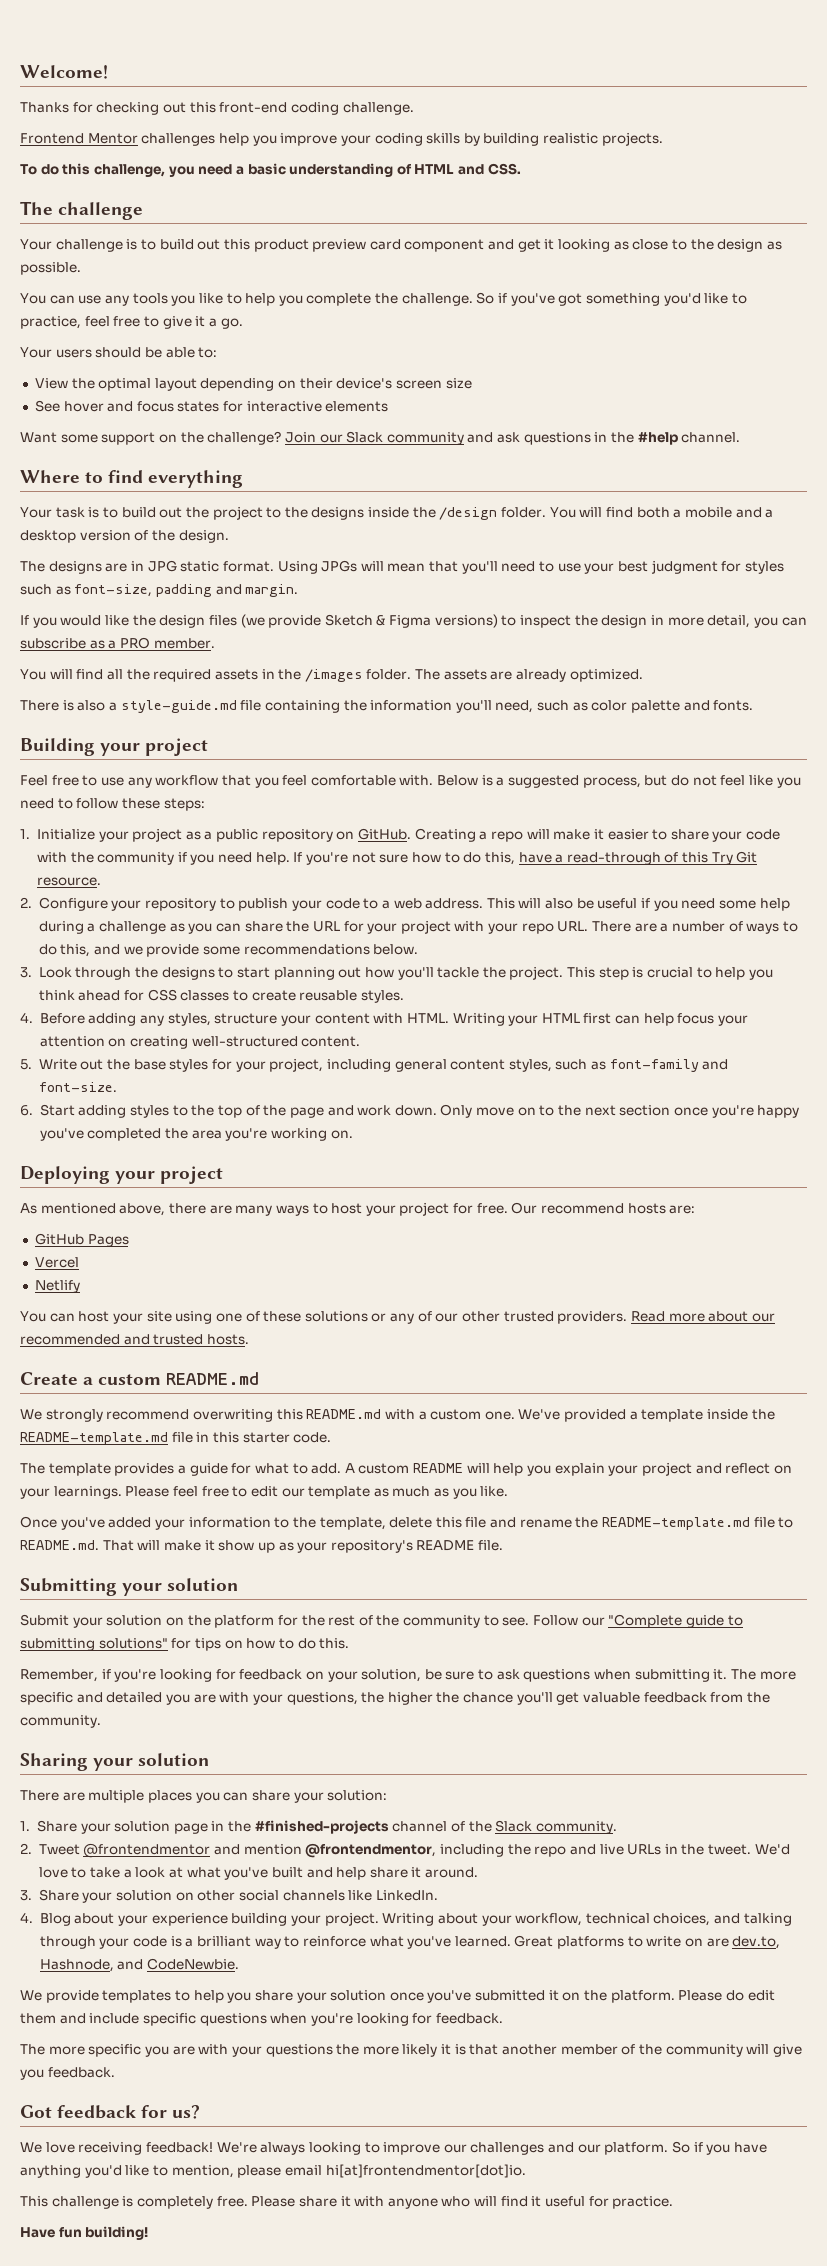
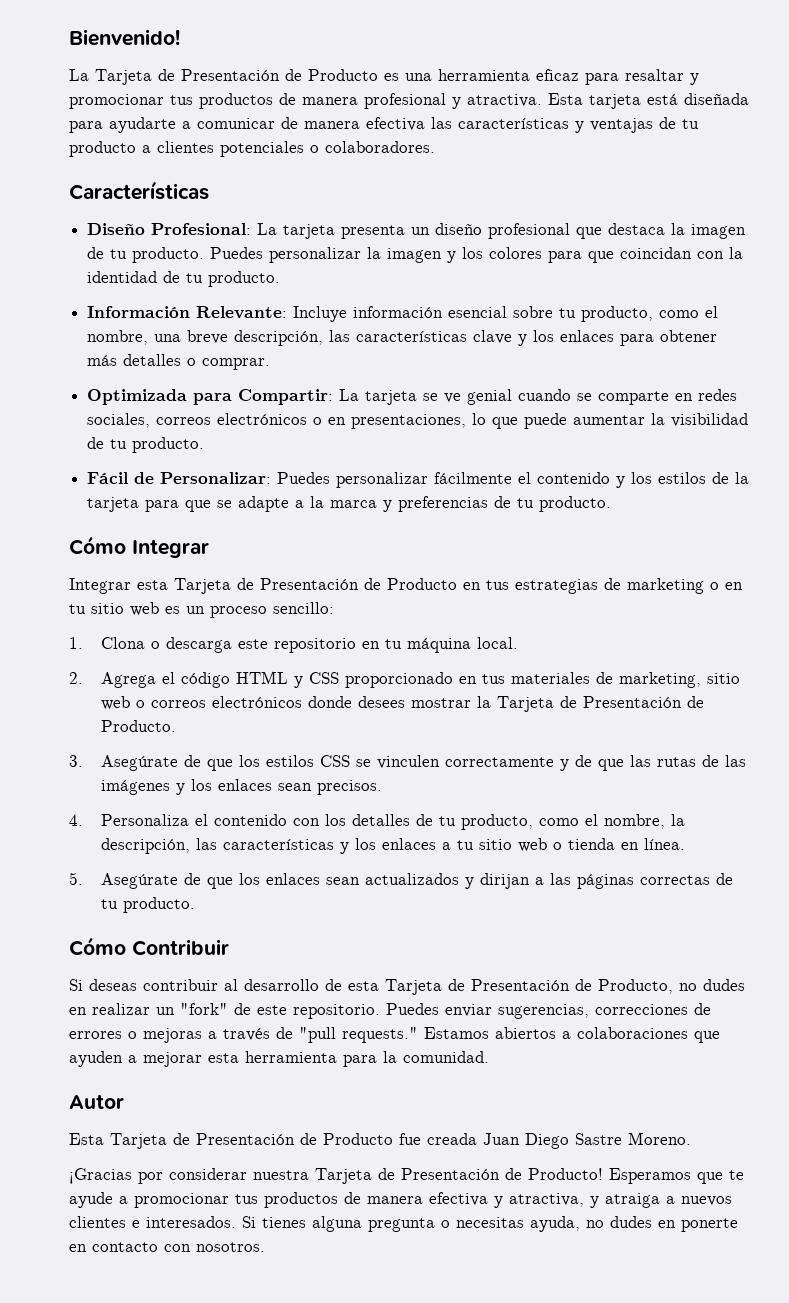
- Welcome!
- Thanks for checking out this front-end coding challenge.
- Frontend Mentor challenges help you improve your coding skills by building realistic projects.
- To do this challenge, you need a basic understanding of HTML and CSS.
- The challenge
- Your challenge is to build out this product preview card component and get it looking as close to the design as possible.
- You can use any tools you like to help you complete the challenge. So if you've got something you'd like to practice, feel free to give it a go.
- Your users should be able to:
- View the optimal layout depending on their device's screen size
- See hover and focus states for interactive elements
- Want some support on the challenge? Join our Slack community and ask questions in the #help channel.
- Where to find everything
- Your task is to build out the project to the designs inside the /design folder. You will find both a mobile and a desktop version of the design.
- The designs are in JPG static format. Using JPGs will mean that you'll need to use your best judgment for styles such as font-size, padding and margin.
- If you would like the design files (we provide Sketch & Figma versions) to inspect the design in more detail, you can subscribe as a PRO member.
- You will find all the required assets in the /images folder. The assets are already optimized.
- There is also a style-guide.md file containing the information you'll need, such as color palette and fonts.
- Building your project
- Feel free to use any workflow that you feel comfortable with. Below is a suggested process, but do not feel like you need to follow these steps:
- 1. Initialize your project as a public repository on GitHub. Creating a repo will make it easier to share your code with the community if you need help. If you're not sure how to do this, have a read-through of this Try Git resource.
- 2. Configure your repository to publish your code to a web address. This will also be useful if you need some help during a challenge as you can share the URL for your project with your repo URL. There are a number of ways to do this, and we provide some recommendations below.
- 3. Look through the designs to start planning out how you'll tackle the project. This step is crucial to help you think ahead for CSS classes to create reusable styles.
- 4. Before adding any styles, structure your content with HTML. Writing your HTML first can help focus your attention on creating well-structured content.
- 5. Write out the base styles for your project, including general content styles, such as font-family and font-size.
- 6. Start adding styles to the top of the page and work down. Only move on to the next section once you're happy you've completed the area you're working on.
- Deploying your project
- As mentioned above, there are many ways to host your project for free. Our recommend hosts are:
- GitHub Pages
- Vercel
- Netlify
- You can host your site using one of these solutions or any of our other trusted providers. Read more about our recommended and trusted hosts.
- Create a custom README.md
- We strongly recommend overwriting this README.md with a custom one. We've provided a template inside the README-template.md file in this starter code.
- The template provides a guide for what to add. A custom README will help you explain your project and reflect on your learnings. Please feel free to edit our template as much as you like.
- Once you've added your information to the template, delete this file and rename the README-template.md file to README.md. That will make it show up as your repository's README file.
- Submitting your solution
- Submit your solution on the platform for the rest of the community to see. Follow our "Complete guide to submitting solutions" for tips on how to do this.
- Remember, if you're looking for feedback on your solution, be sure to ask questions when submitting it. The more specific and detailed you are with your questions, the higher the chance you'll get valuable feedback from the community.
- Sharing your solution
- There are multiple places you can share your solution:
- 1. Share your solution page in the #finished-projects channel of the Slack community.
- 2. Tweet @frontendmentor and mention @frontendmentor, including the repo and live URLs in the tweet. We'd love to take a look at what you've built and help share it around.
- 3. Share your solution on other social channels like LinkedIn.
- 4. Blog about your experience building your project. Writing about your workflow, technical choices, and talking through your code is a brilliant way to reinforce what you've learned. Great platforms to write on are dev.to, Hashnode, and CodeNewbie.
- We provide templates to help you share your solution once you've submitted it on the platform. Please do edit them and include specific questions when you're looking for feedback.
- The more specific you are with your questions the more likely it is that another member of the community will give you feedback.
- Got feedback for us?
- We love receiving feedback! We're always looking to improve our challenges and our platform. So if you have anything you'd like to mention, please email hi[at]frontendmentor[dot]io.
- This challenge is completely free. Please share it with anyone who will find it useful for practice.
- Have fun building!
+ Bienvenido!
+ La Tarjeta de Presentación de Producto es una herramienta eficaz para resaltar y promocionar tus productos de manera profesional y atractiva. Esta tarjeta está diseñada para ayudarte a comunicar de manera efectiva las características y ventajas de tu producto a clientes potenciales o colaboradores.
+ Características
+ Diseño Profesional: La tarjeta presenta un diseño profesional que destaca la imagen de tu producto. Puedes personalizar la imagen y los colores para que coincidan con la identidad de tu producto.
+ Información Relevante: Incluye información esencial sobre tu producto, como el nombre, una breve descripción, las características clave y los enlaces para obtener más detalles o comprar.
+ Optimizada para Compartir: La tarjeta se ve genial cuando se comparte en redes sociales, correos electrónicos o en presentaciones, lo que puede aumentar la visibilidad de tu producto.
+ Fácil de Personalizar: Puedes personalizar fácilmente el contenido y los estilos de la tarjeta para que se adapte a la marca y preferencias de tu producto.
+ Cómo Integrar
+ Integrar esta Tarjeta de Presentación de Producto en tus estrategias de marketing o en tu sitio web es un proceso sencillo:
+ 1. Clona o descarga este repositorio en tu máquina local.
+ 2. Agrega el código HTML y CSS proporcionado en tus materiales de marketing, sitio web o correos electrónicos donde desees mostrar la Tarjeta de Presentación de Producto.
+ 3. Asegúrate de que los estilos CSS se vinculen correctamente y de que las rutas de las imágenes y los enlaces sean precisos.
+ 4. Personaliza el contenido con los detalles de tu producto, como el nombre, la descripción, las características y los enlaces a tu sitio web o tienda en línea.
+ 5. Asegúrate de que los enlaces sean actualizados y dirijan a las páginas correctas de tu producto.
+ Cómo Contribuir
+ Si deseas contribuir al desarrollo de esta Tarjeta de Presentación de Producto, no dudes en realizar un "fork" de este repositorio. Puedes enviar sugerencias, correcciones de errores o mejoras a través de "pull requests." Estamos abiertos a colaboraciones que ayuden a mejorar esta herramienta para la comunidad.
+ Autor
+ Esta Tarjeta de Presentación de Producto fue creada Juan Diego Sastre Moreno.
+ ¡Gracias por considerar nuestra Tarjeta de Presentación de Producto! Esperamos que te ayude a promocionar tus productos de manera efectiva y atractiva, y atraiga a nuevos clientes e interesados. Si tienes alguna pregunta o necesitas ayuda, no dudes en ponerte en contacto con nosotros.

